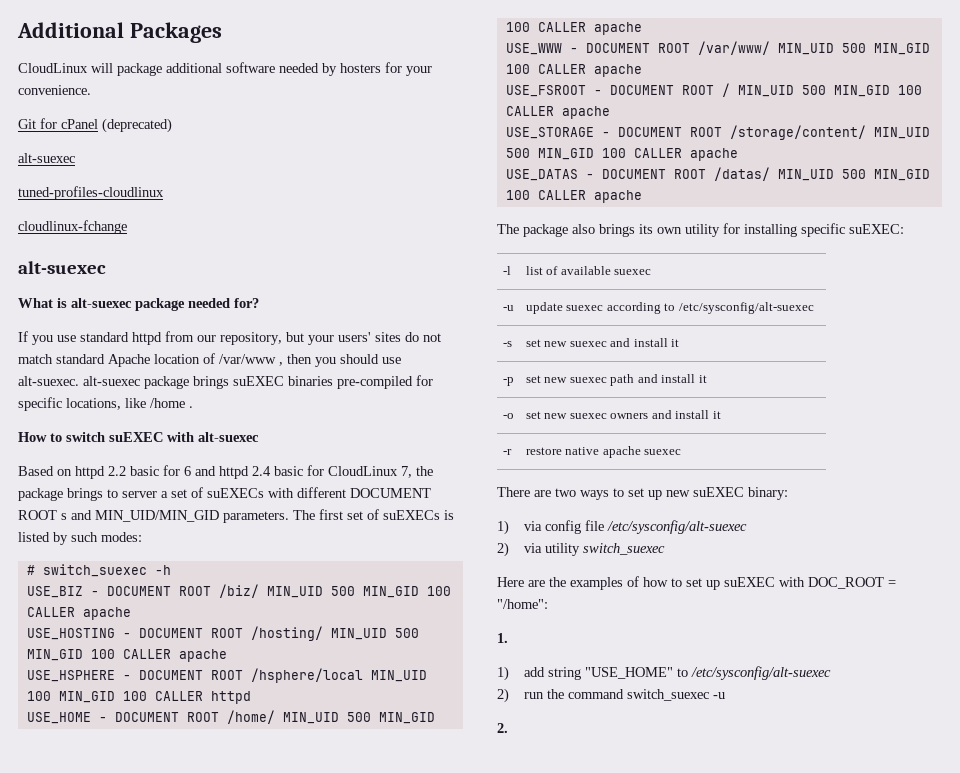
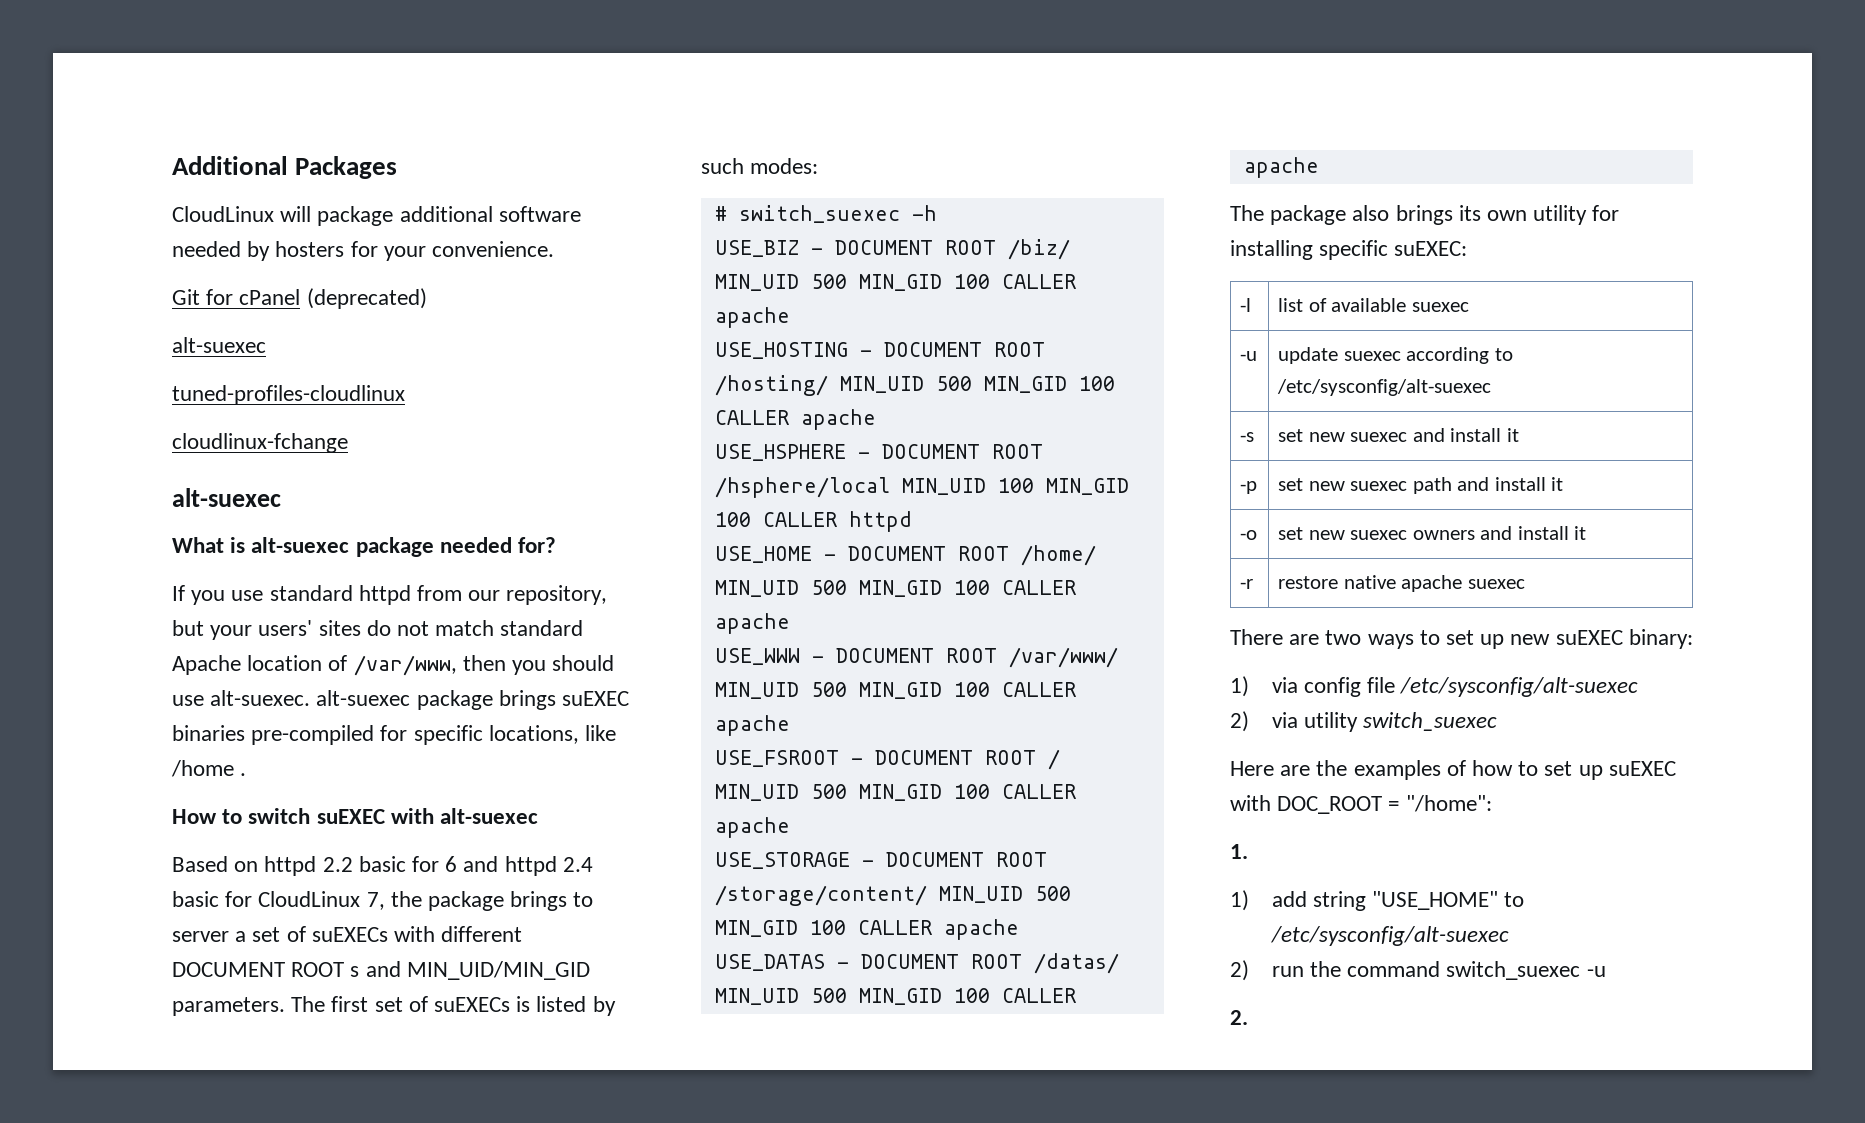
- If you use standard httpd from our repository, but your users' sites do not match standard Apache location of /var/www , then you should use alt-suexec. alt-suexec package brings suEXEC binaries pre-compiled for specific locations, like /home .
+ If you use standard httpd from our repository, but your users' sites do not match standard Apache location of /var/www, then you should use alt-suexec. alt-suexec package brings suEXEC binaries pre-compiled for specific locations, like /home .

